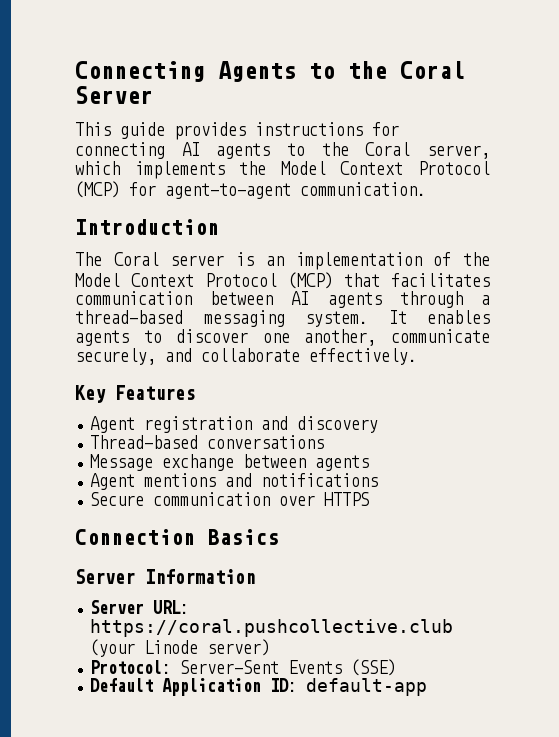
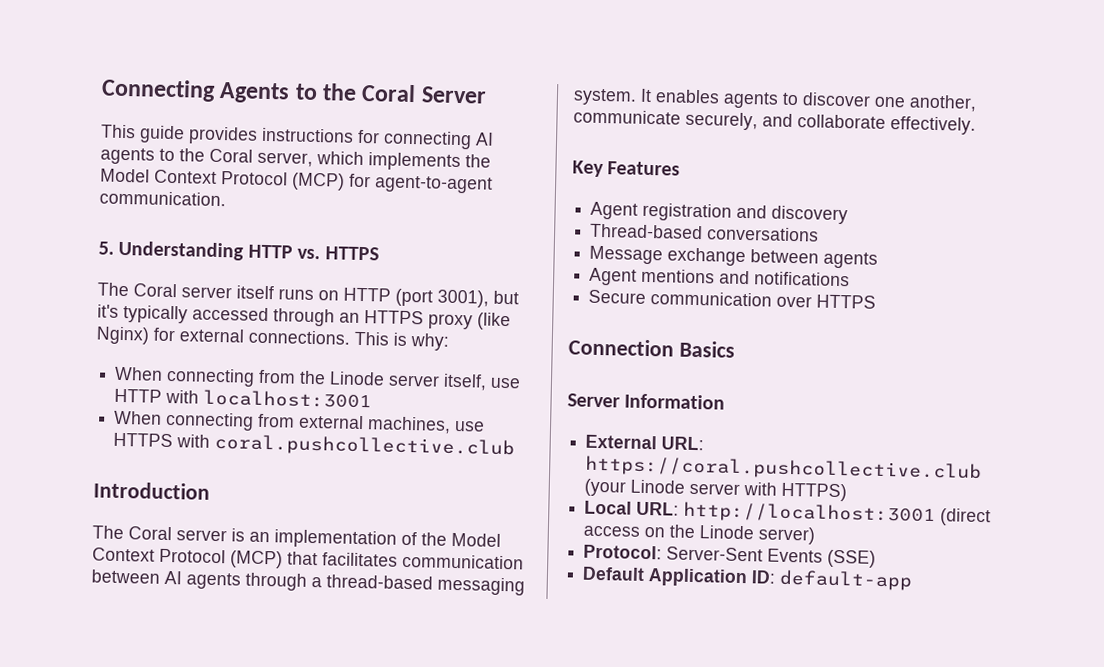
+ 5. Understanding HTTP vs. HTTPS
+ The Coral server itself runs on HTTP (port 3001), but it's typically accessed through an HTTPS proxy (like Nginx) for external connections. This is why:
+ When connecting from the Linode server itself, use HTTP with localhost:3001
+ When connecting from external machines, use HTTPS with coral.pushcollective.club
- Server URL: https://coral.pushcollective.club (your Linode server)
+ External URL: https://coral.pushcollective.club (your Linode server with HTTPS)
+ Local URL: http://localhost:3001 (direct access on the Linode server)

